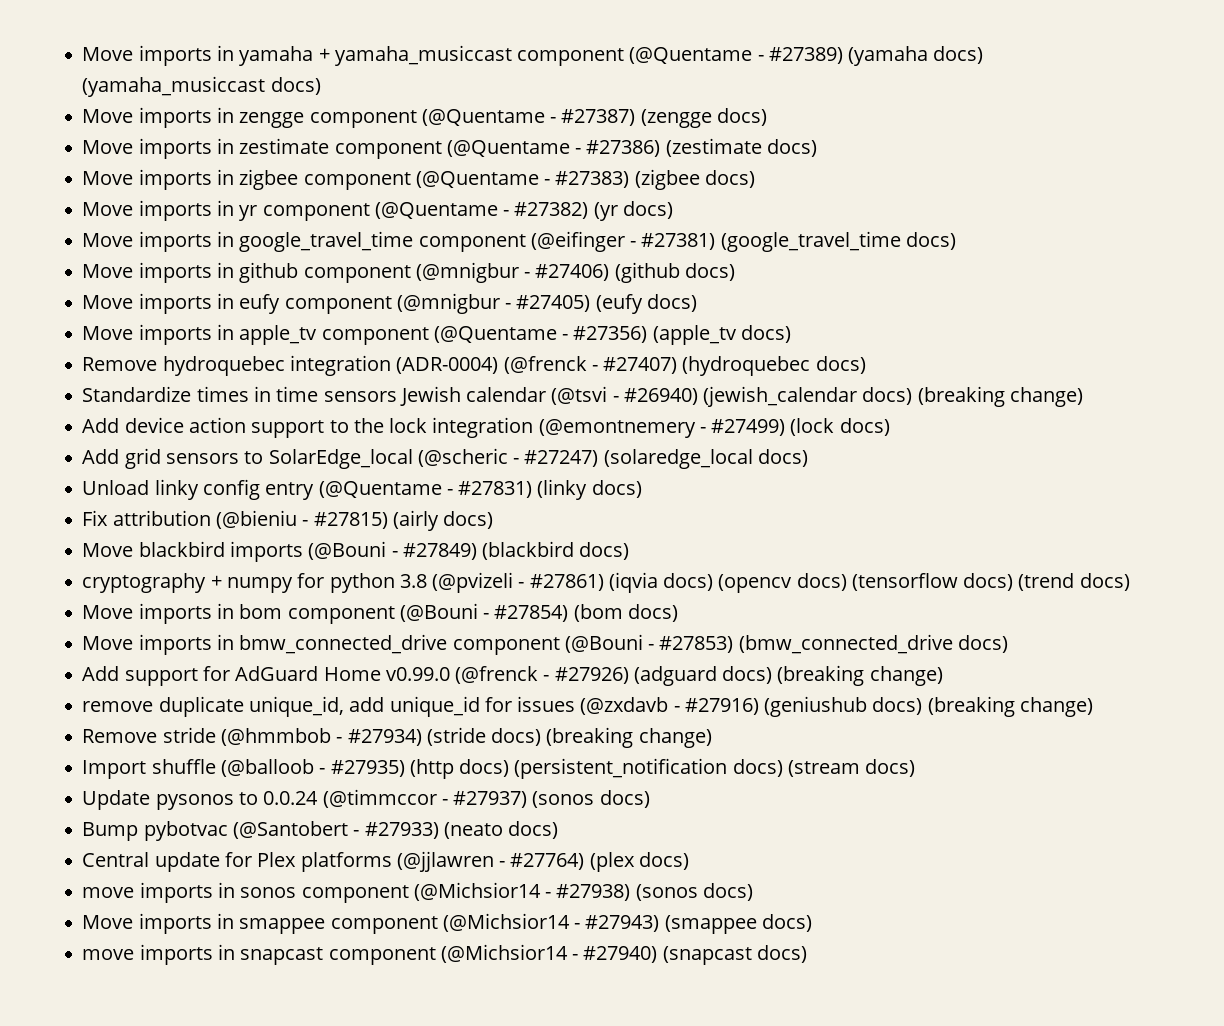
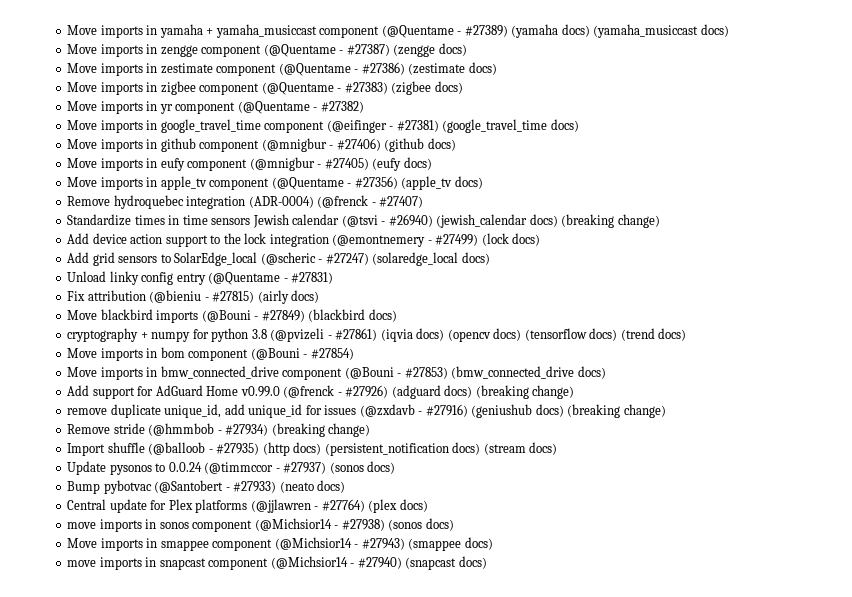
- Move imports in yr component (@Quentame - #27382) (yr docs)
+ Move imports in yr component (@Quentame - #27382)
- Remove hydroquebec integration (ADR-0004) (@frenck - #27407) (hydroquebec docs)
+ Remove hydroquebec integration (ADR-0004) (@frenck - #27407)
- Unload linky config entry (@Quentame - #27831) (linky docs)
+ Unload linky config entry (@Quentame - #27831)
- Move imports in bom component (@Bouni - #27854) (bom docs)
+ Move imports in bom component (@Bouni - #27854)
- Remove stride (@hmmbob - #27934) (stride docs) (breaking change)
+ Remove stride (@hmmbob - #27934) (breaking change)

